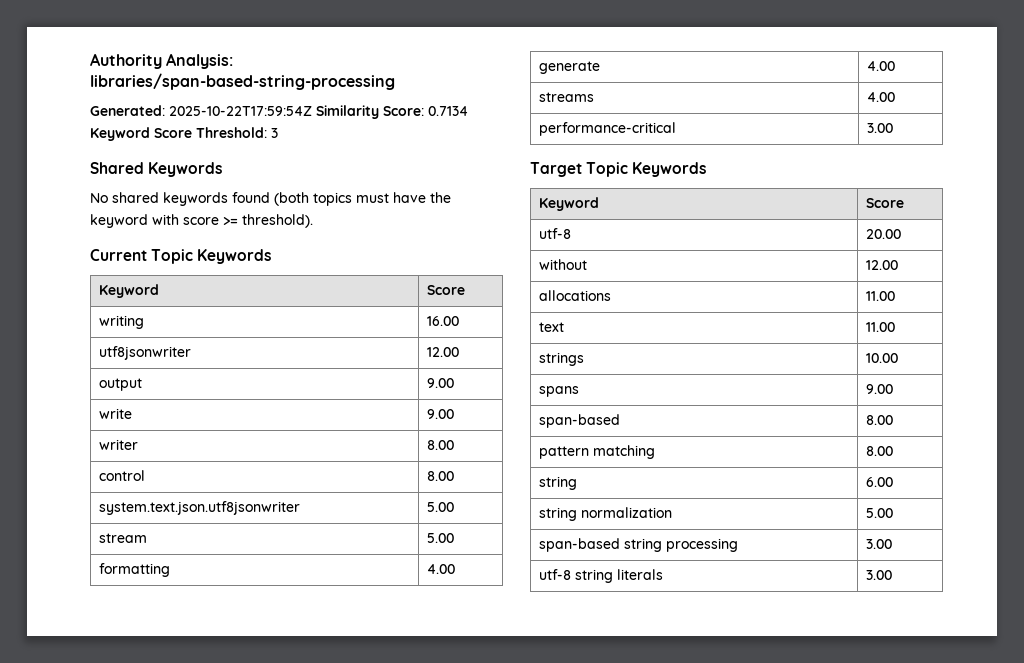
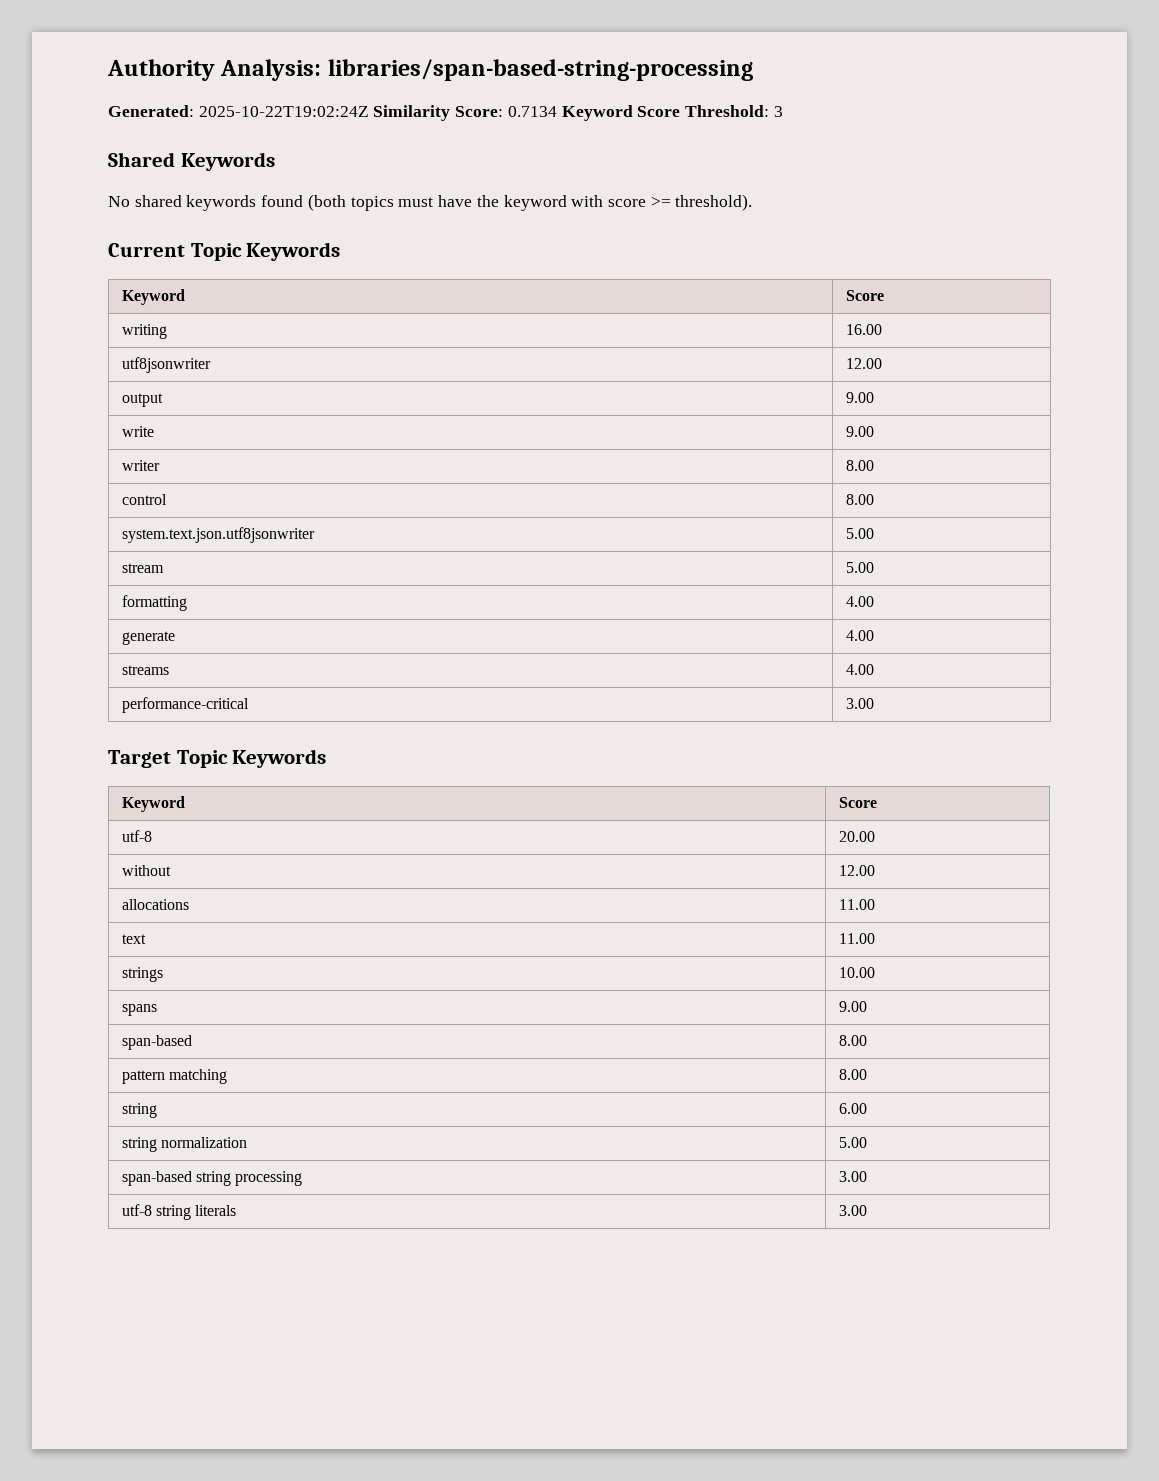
- Generated: 2025-10-22T17:59:54Z Similarity Score: 0.7134 Keyword Score Threshold: 3
+ Generated: 2025-10-22T19:02:24Z Similarity Score: 0.7134 Keyword Score Threshold: 3

